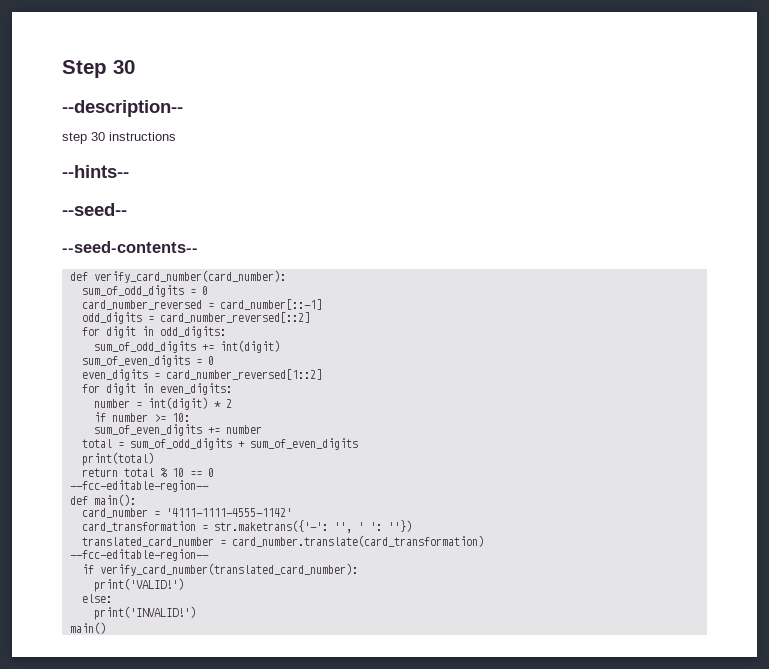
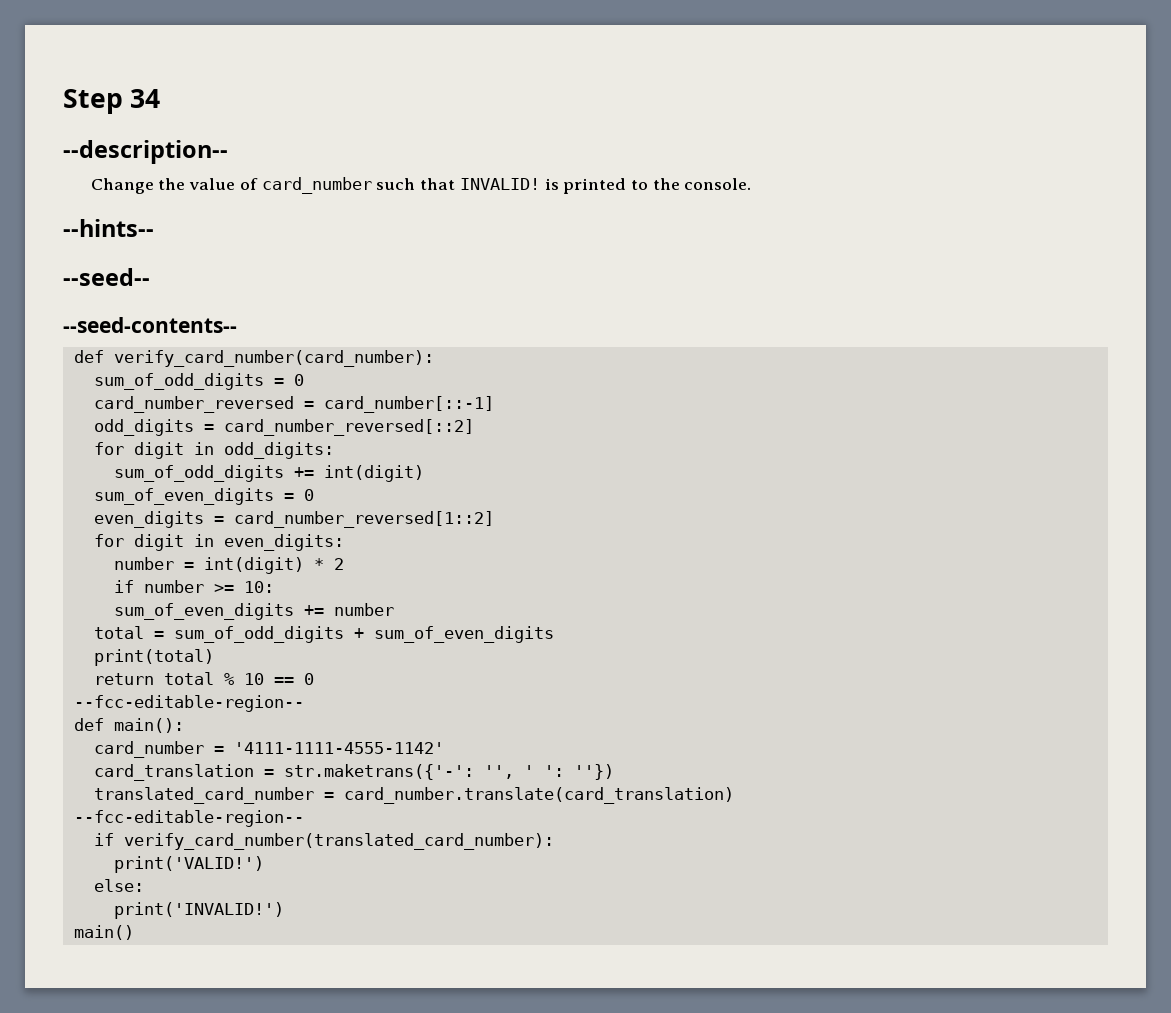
- Step 30
+ Step 34
- step 30 instructions
+ Change the value of card_number such that INVALID! is printed to the console.
- card_transformation = str.maketrans({'-': '', ' ': ''})
+ card_translation = str.maketrans({'-': '', ' ': ''})
- translated_card_number = card_number.translate(card_transformation)
+ translated_card_number = card_number.translate(card_translation)

